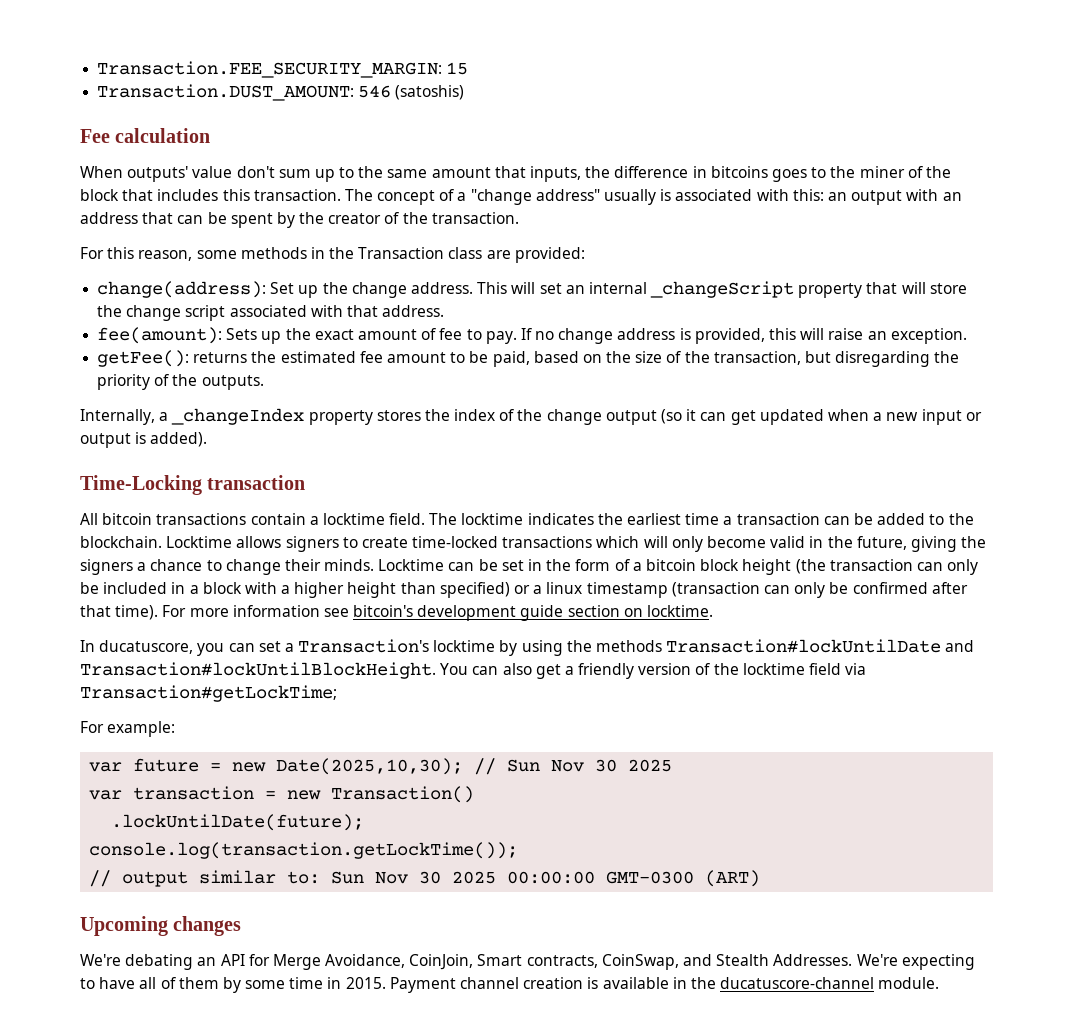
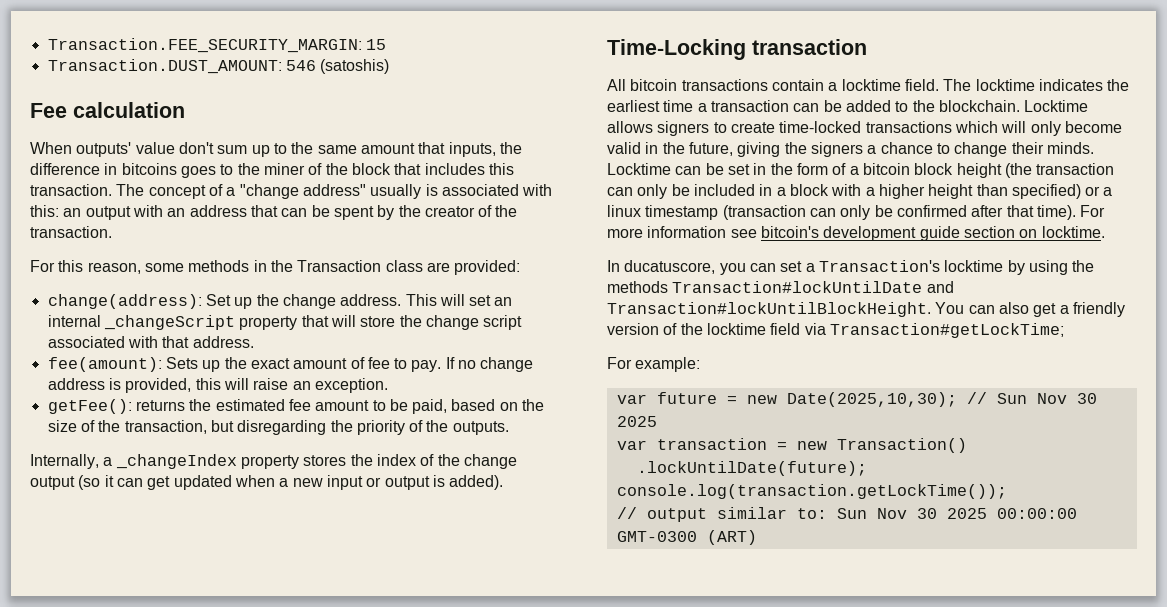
- Upcoming changes
- We're debating an API for Merge Avoidance, CoinJoin, Smart contracts, CoinSwap, and Stealth Addresses. We're expecting to have all of them by some time in 2015. Payment channel creation is available in the ducatuscore-channel module.

